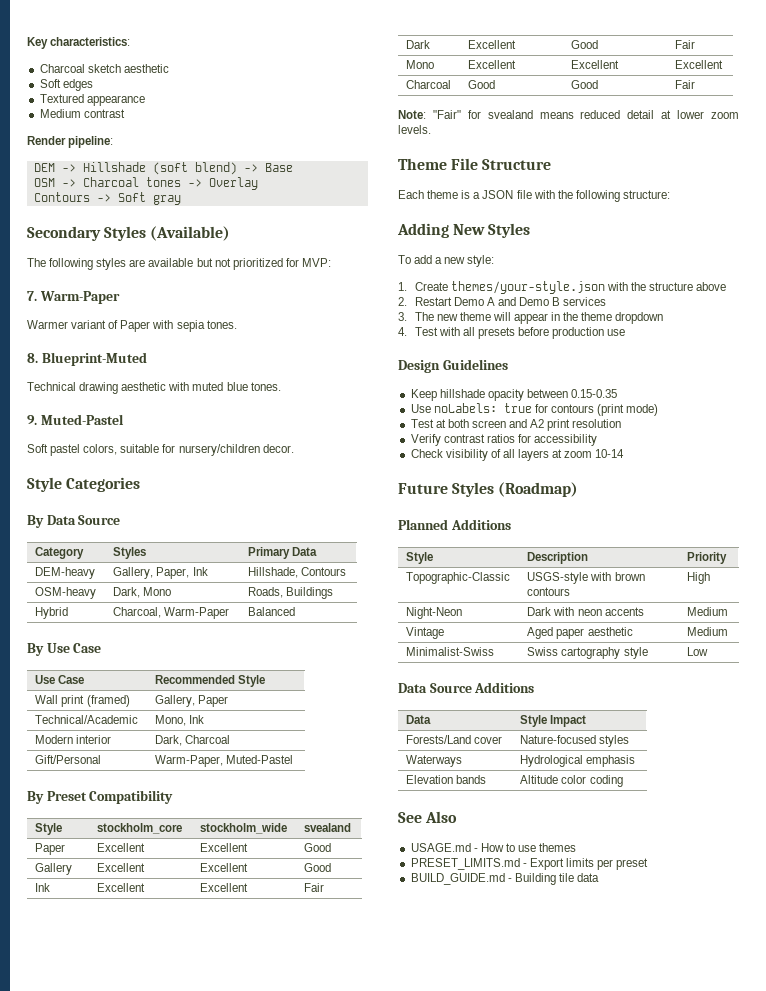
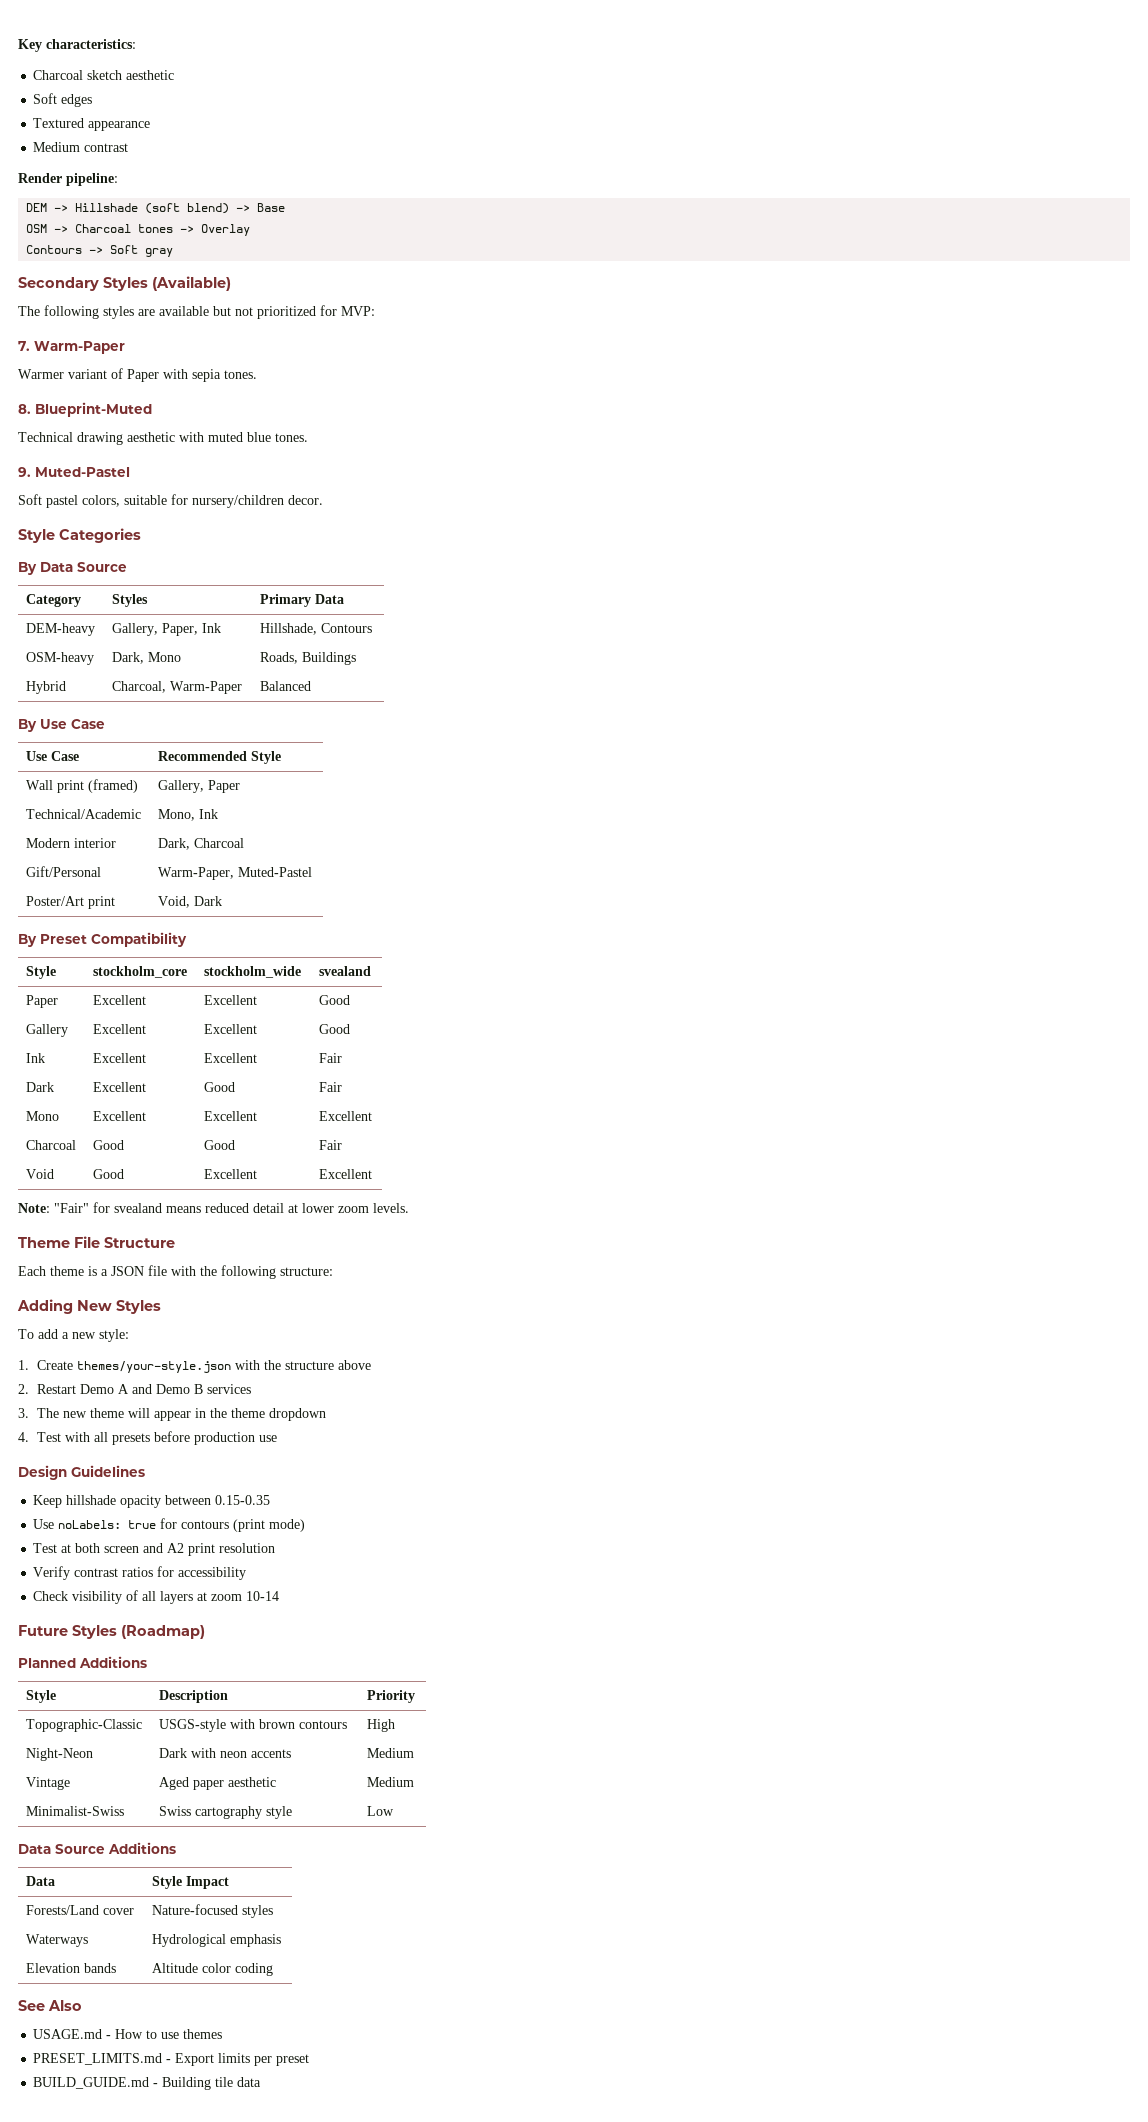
+ Poster/Art print | Void, Dark
+ Void | Good | Excellent | Excellent

